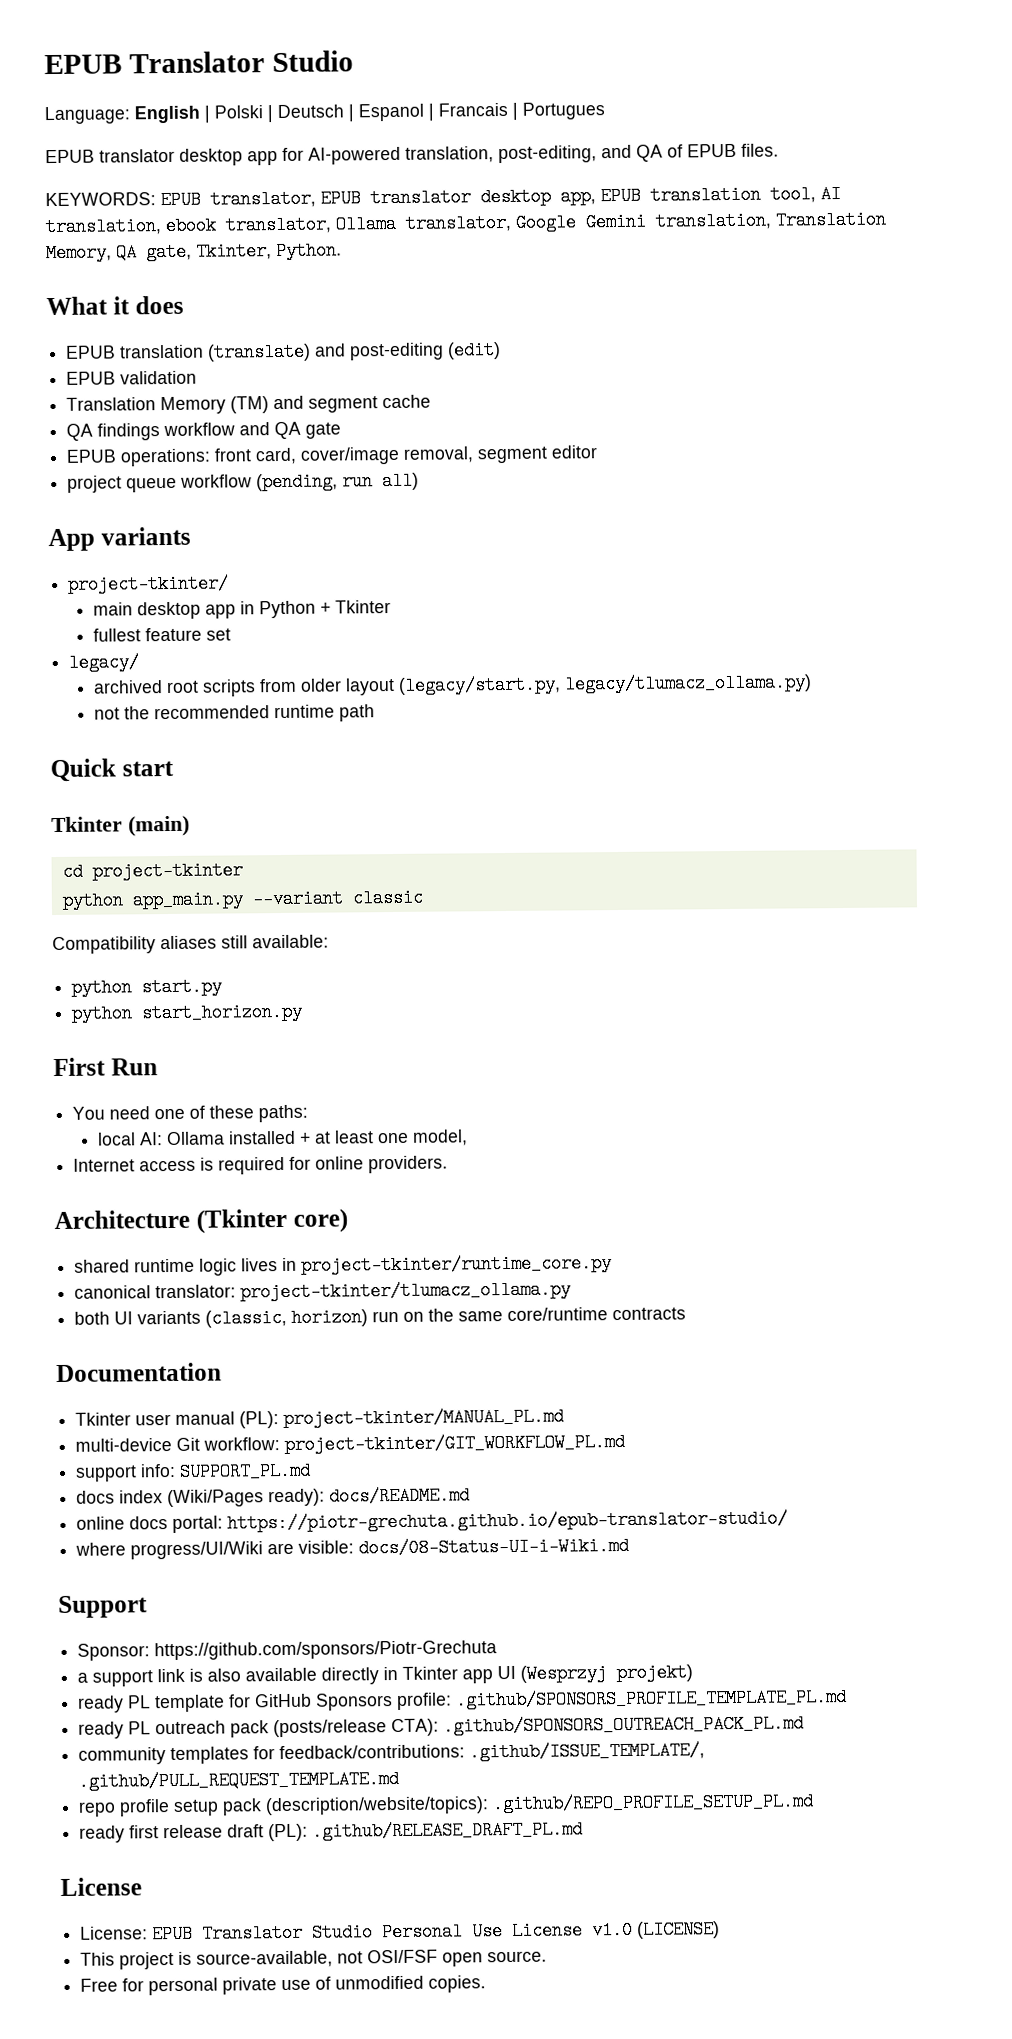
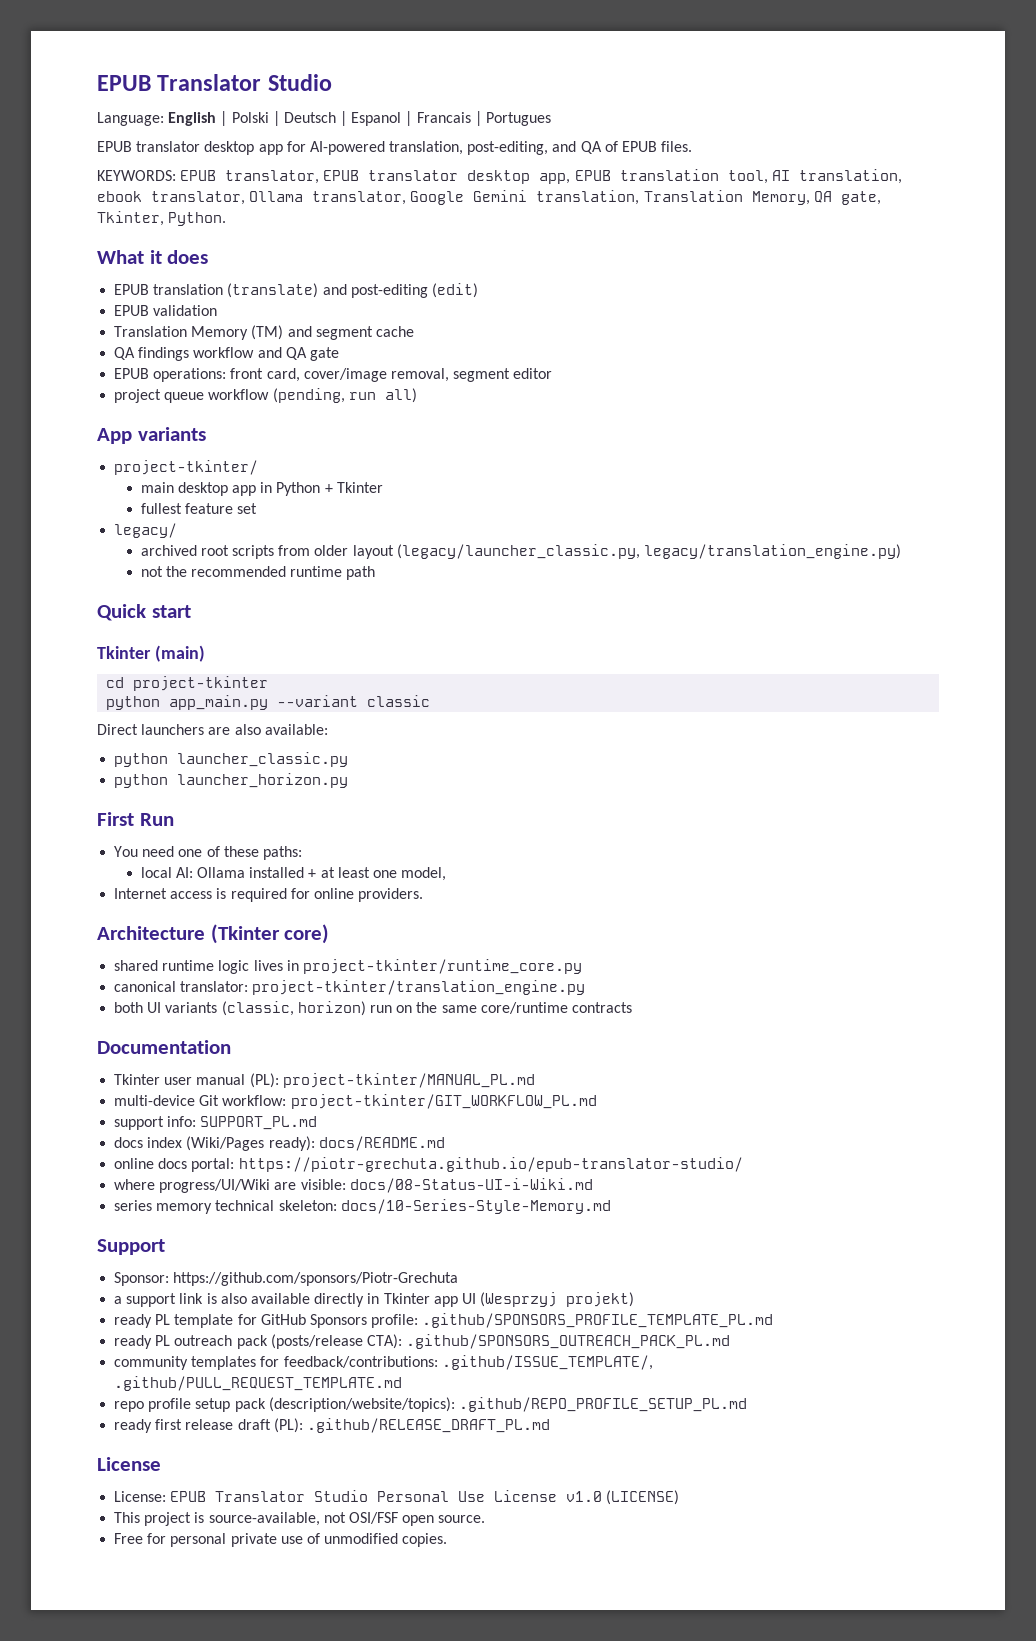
- archived root scripts from older layout (legacy/start.py, legacy/tlumacz_ollama.py)
+ archived root scripts from older layout (legacy/launcher_classic.py, legacy/translation_engine.py)
- Compatibility aliases still available:
+ Direct launchers are also available:
- python start.py
- python start_horizon.py
+ python launcher_classic.py
+ python launcher_horizon.py
- canonical translator: project-tkinter/tlumacz_ollama.py
+ canonical translator: project-tkinter/translation_engine.py
+ series memory technical skeleton: docs/10-Series-Style-Memory.md

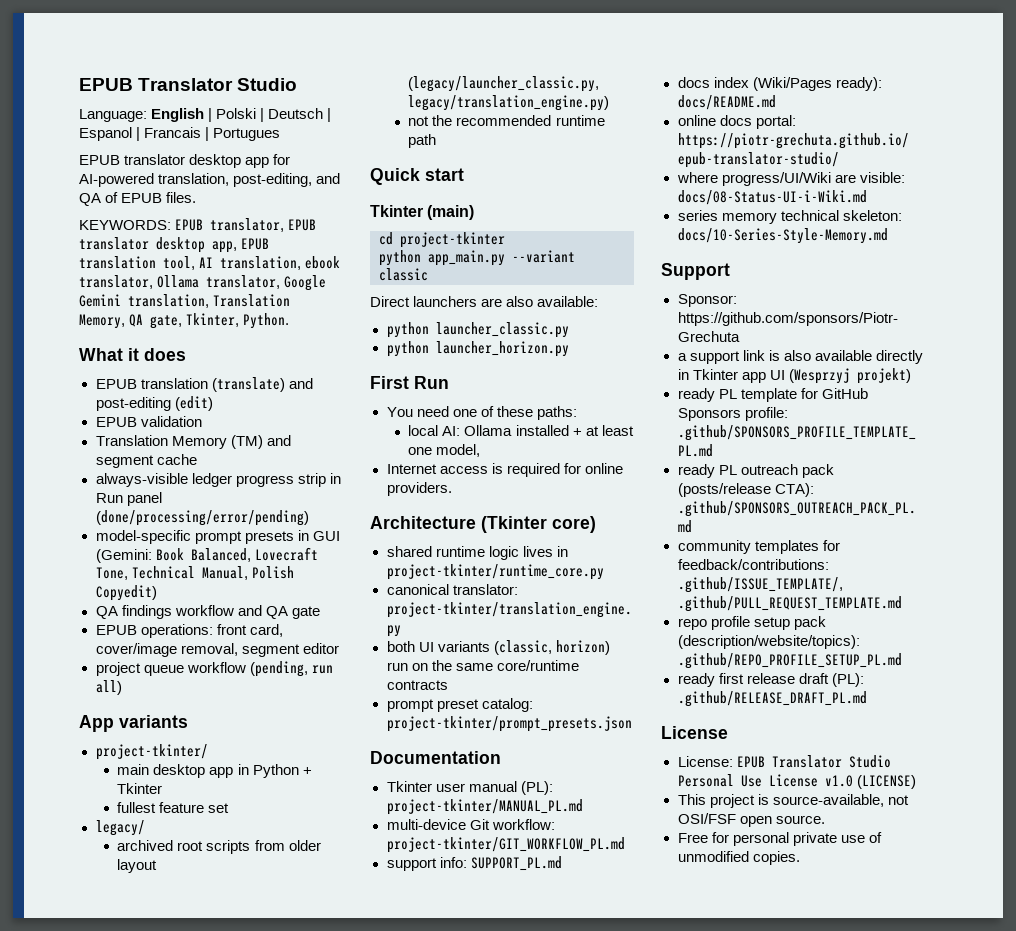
+ always-visible ledger progress strip in Run panel (done/processing/error/pending)
+ model-specific prompt presets in GUI (Gemini: Book Balanced, Lovecraft Tone, Technical Manual, Polish Copyedit)
+ prompt preset catalog: project-tkinter/prompt_presets.json

